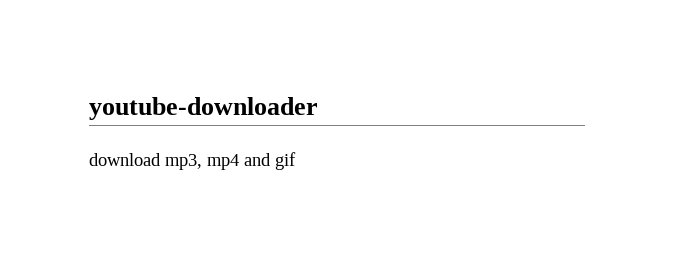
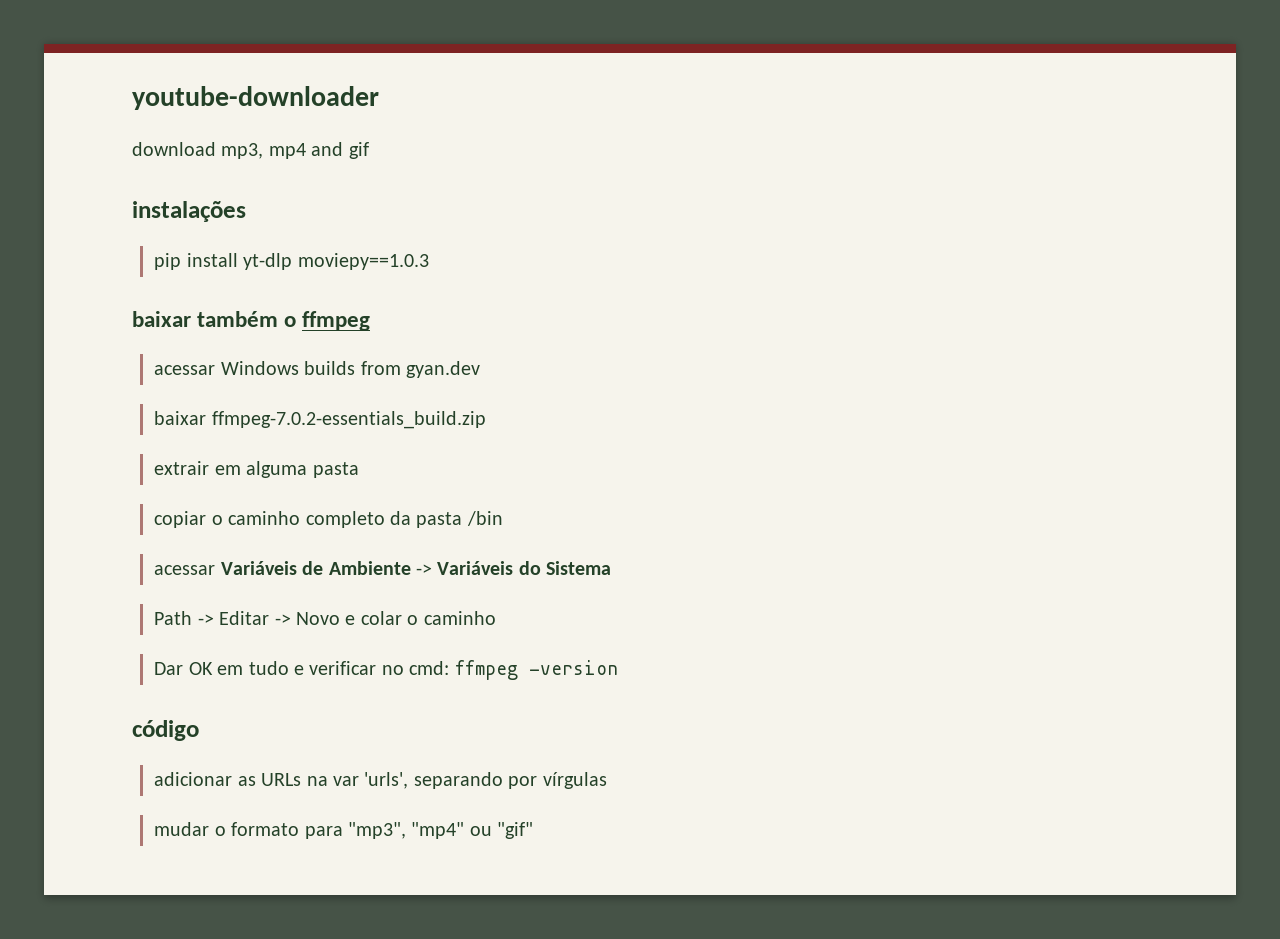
+ instalações
+ pip install yt-dlp moviepy==1.0.3
+ baixar também o ffmpeg
+ acessar Windows builds from gyan.dev
+ baixar ffmpeg-7.0.2-essentials_build.zip
+ extrair em alguma pasta
+ copiar o caminho completo da pasta /bin
+ acessar Variáveis de Ambiente -> Variáveis do Sistema
+ Path -> Editar -> Novo e colar o caminho
+ Dar OK em tudo e verificar no cmd: ffmpeg -version
+ código
+ adicionar as URLs na var 'urls', separando por vírgulas
+ mudar o formato para "mp3", "mp4" ou "gif"

